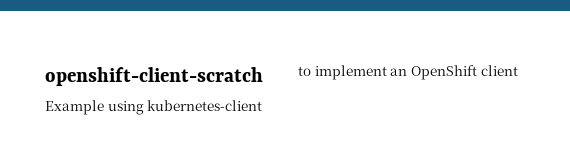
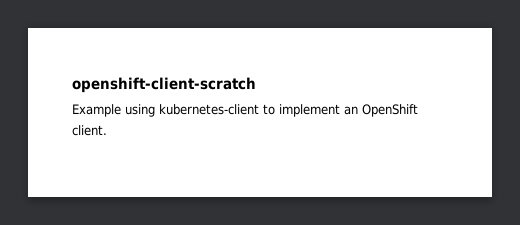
- Example using kubernetes-client to implement an OpenShift client
+ Example using kubernetes-client to implement an OpenShift client.

